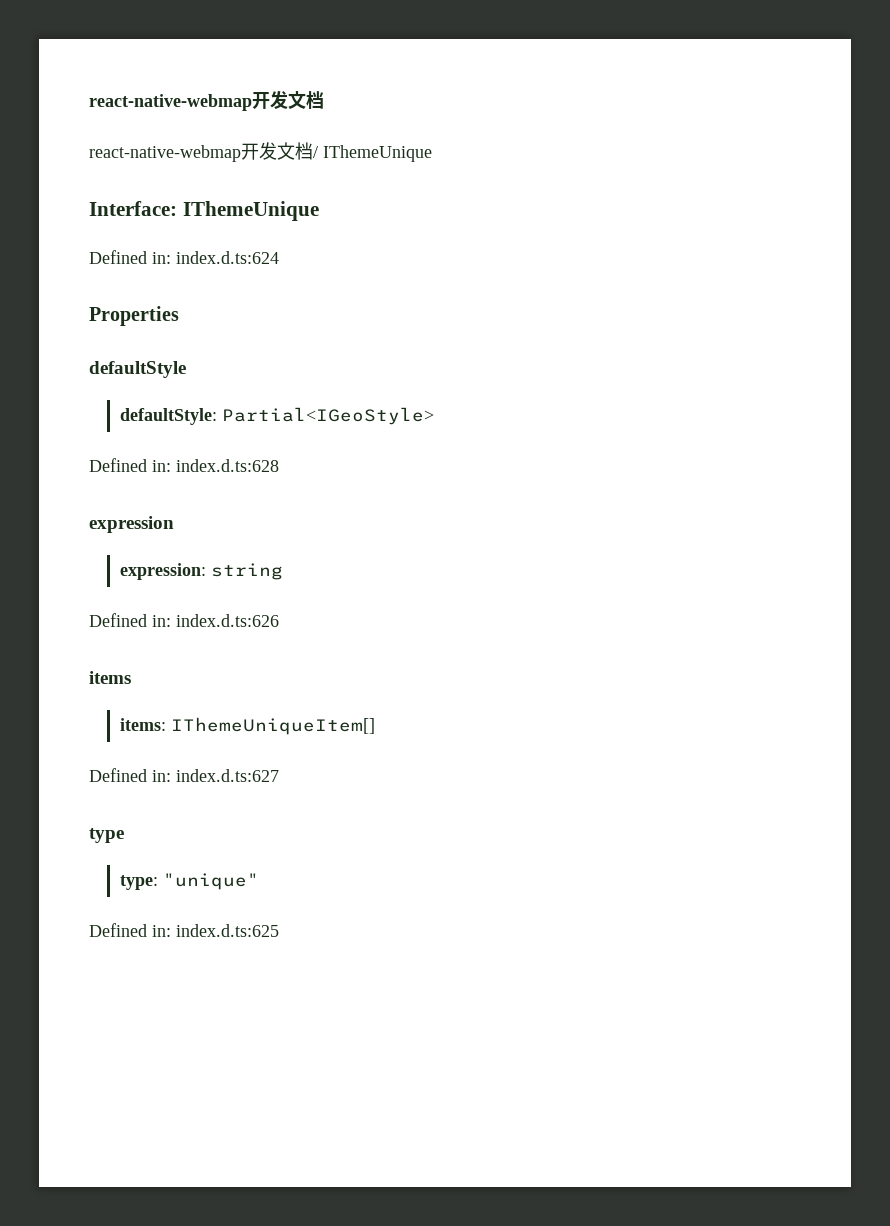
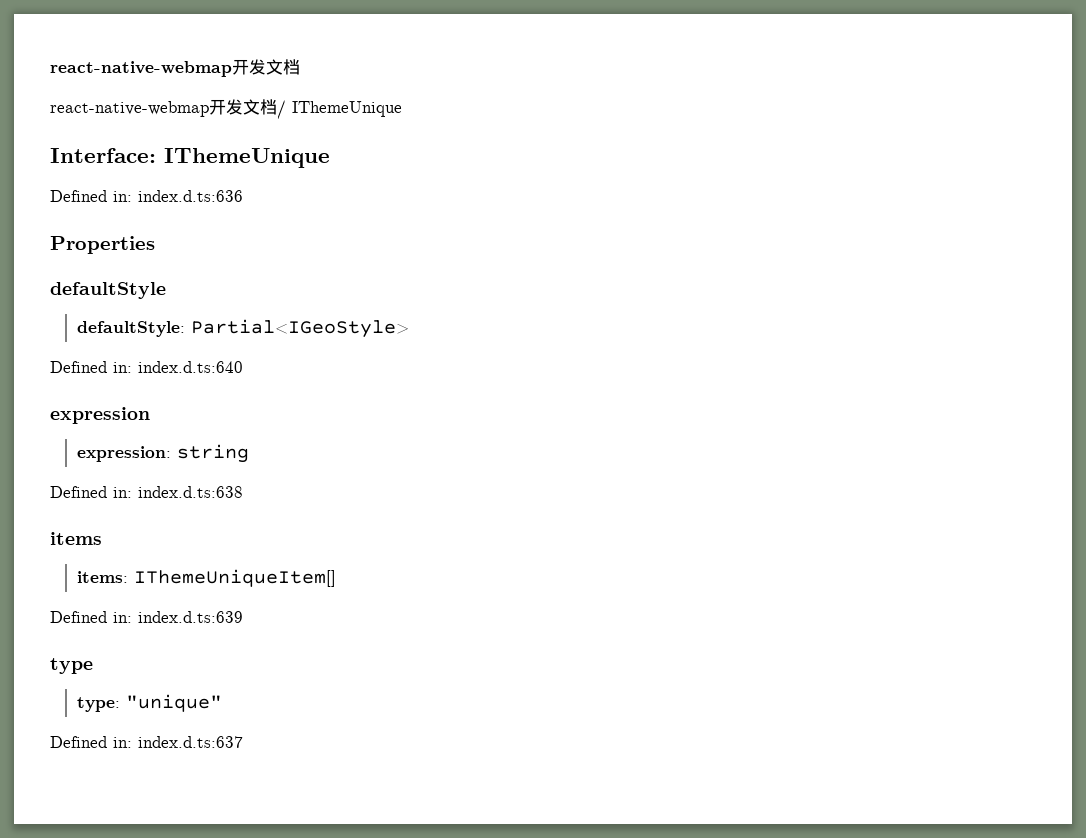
- Defined in: index.d.ts:624
+ Defined in: index.d.ts:636
- Defined in: index.d.ts:628
+ Defined in: index.d.ts:640
- Defined in: index.d.ts:626
+ Defined in: index.d.ts:638
- Defined in: index.d.ts:627
+ Defined in: index.d.ts:639
- Defined in: index.d.ts:625
+ Defined in: index.d.ts:637

